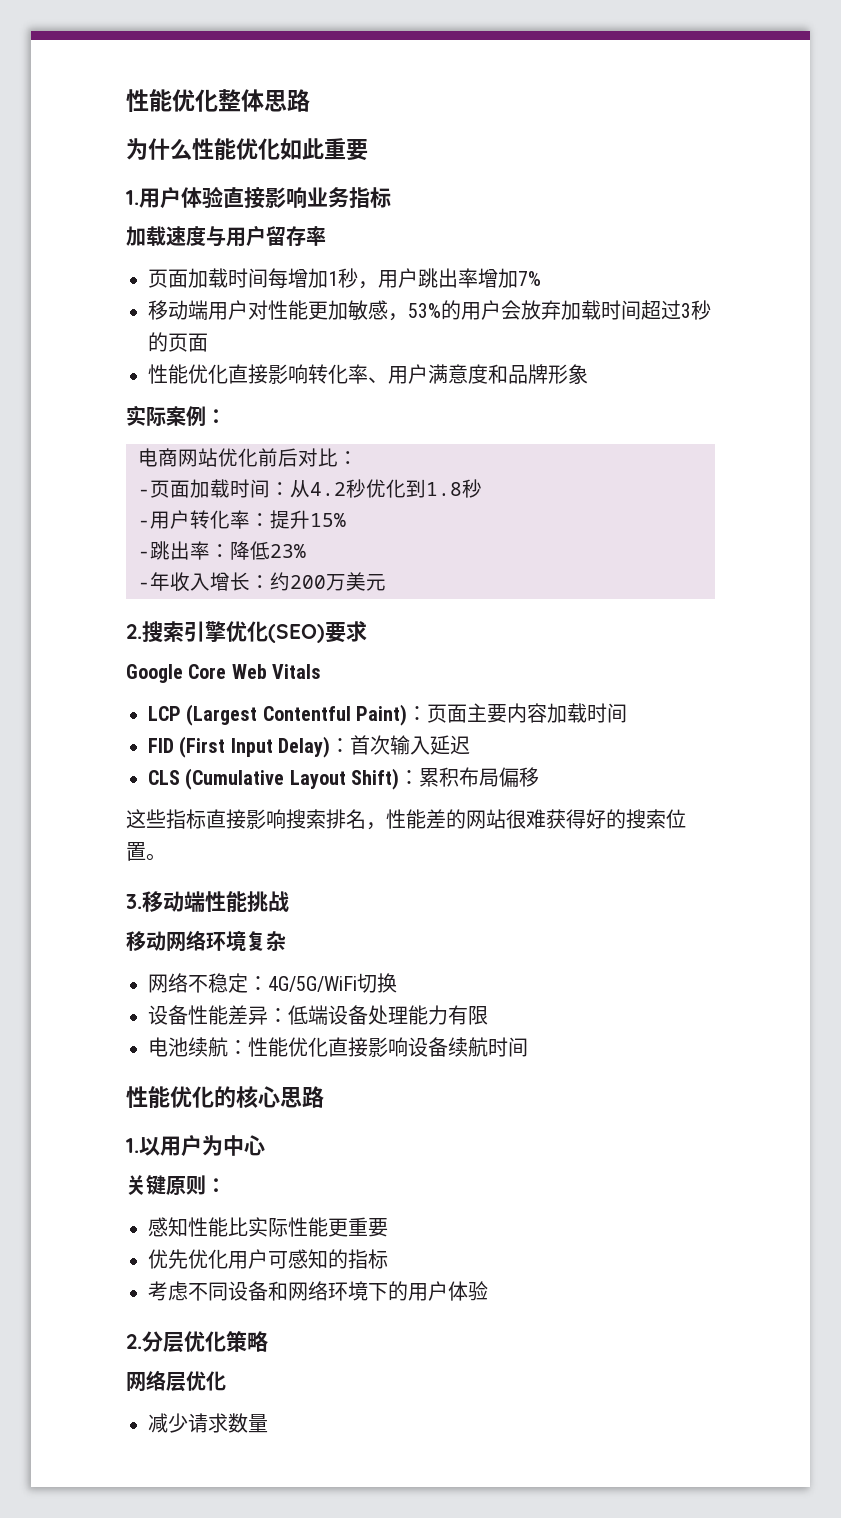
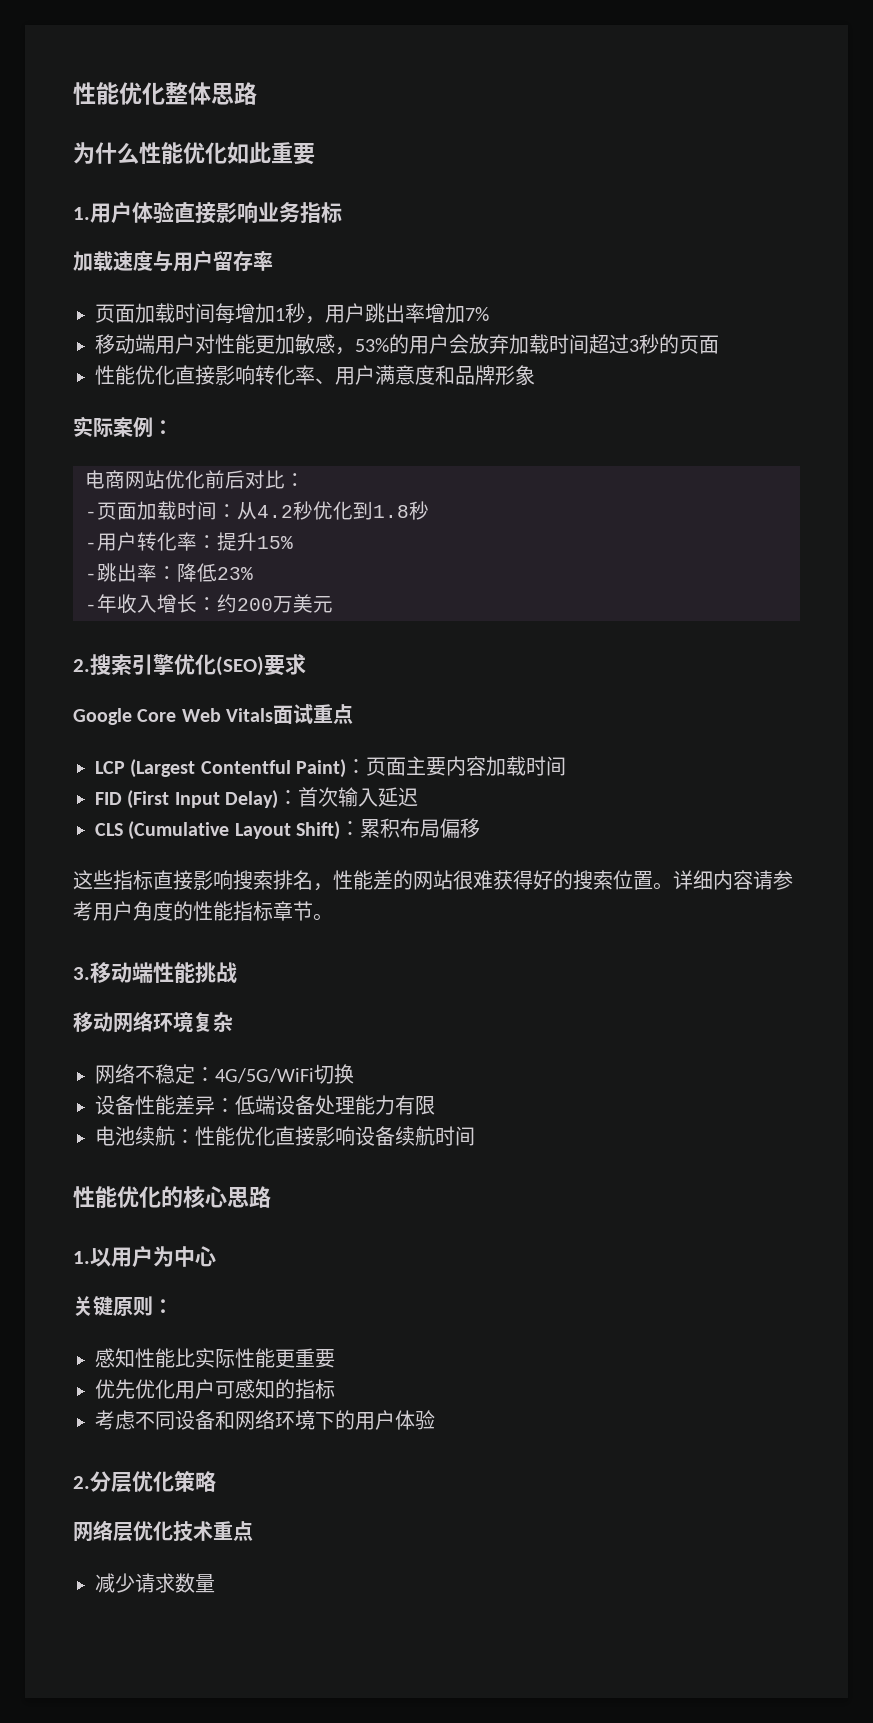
- Google Core Web Vitals
+ Google Core Web Vitals面试重点
+ 详细内容请参考用户角度的性能指标章节。
- 网络层优化
+ 网络层优化技术重点

